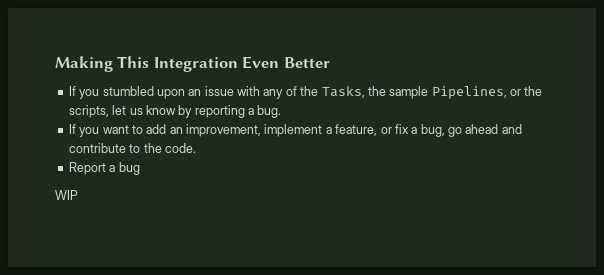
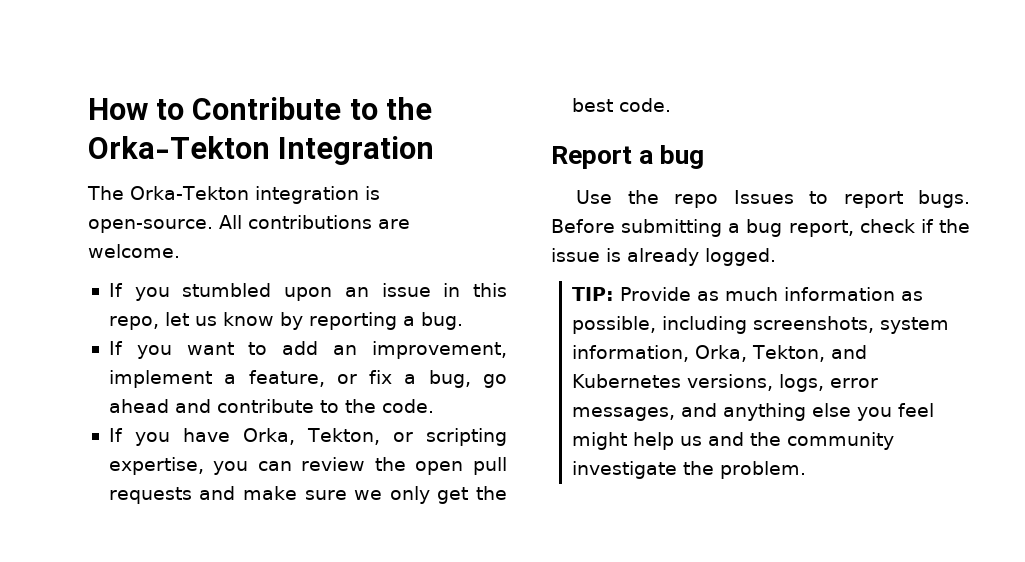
- Making This Integration Even Better
+ How to Contribute to the Orka-Tekton Integration
+ The Orka-Tekton integration is open-source. All contributions are welcome.
- If you stumbled upon an issue with any of the Tasks, the sample Pipelines, or the scripts, let us know by reporting a bug.
+ If you stumbled upon an issue in this repo, let us know by reporting a bug.
+ If you have Orka, Tekton, or scripting expertise, you can review the open pull requests and make sure we only get the best code.
  Report a bug
- WIP
+ Use the repo Issues to report bugs. Before submitting a bug report, check if the issue is already logged.
+ TIP: Provide as much information as possible, including screenshots, system information, Orka, Tekton, and Kubernetes versions, logs, error messages, and anything else you feel might help us and the community investigate the problem.

